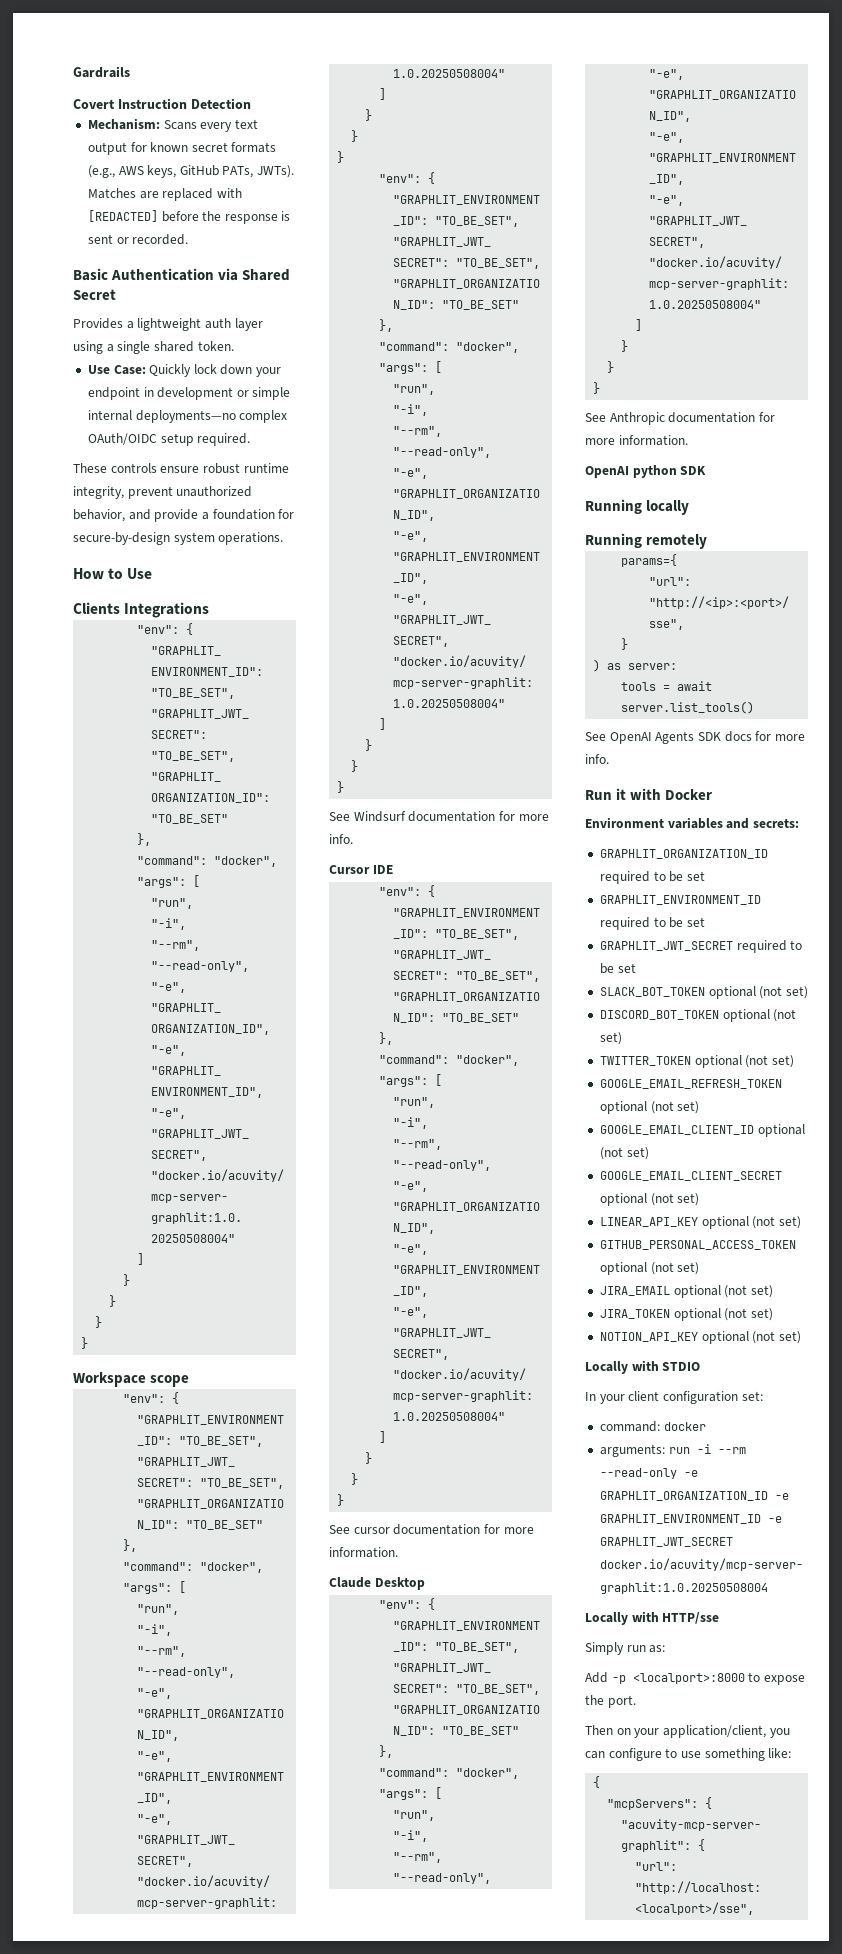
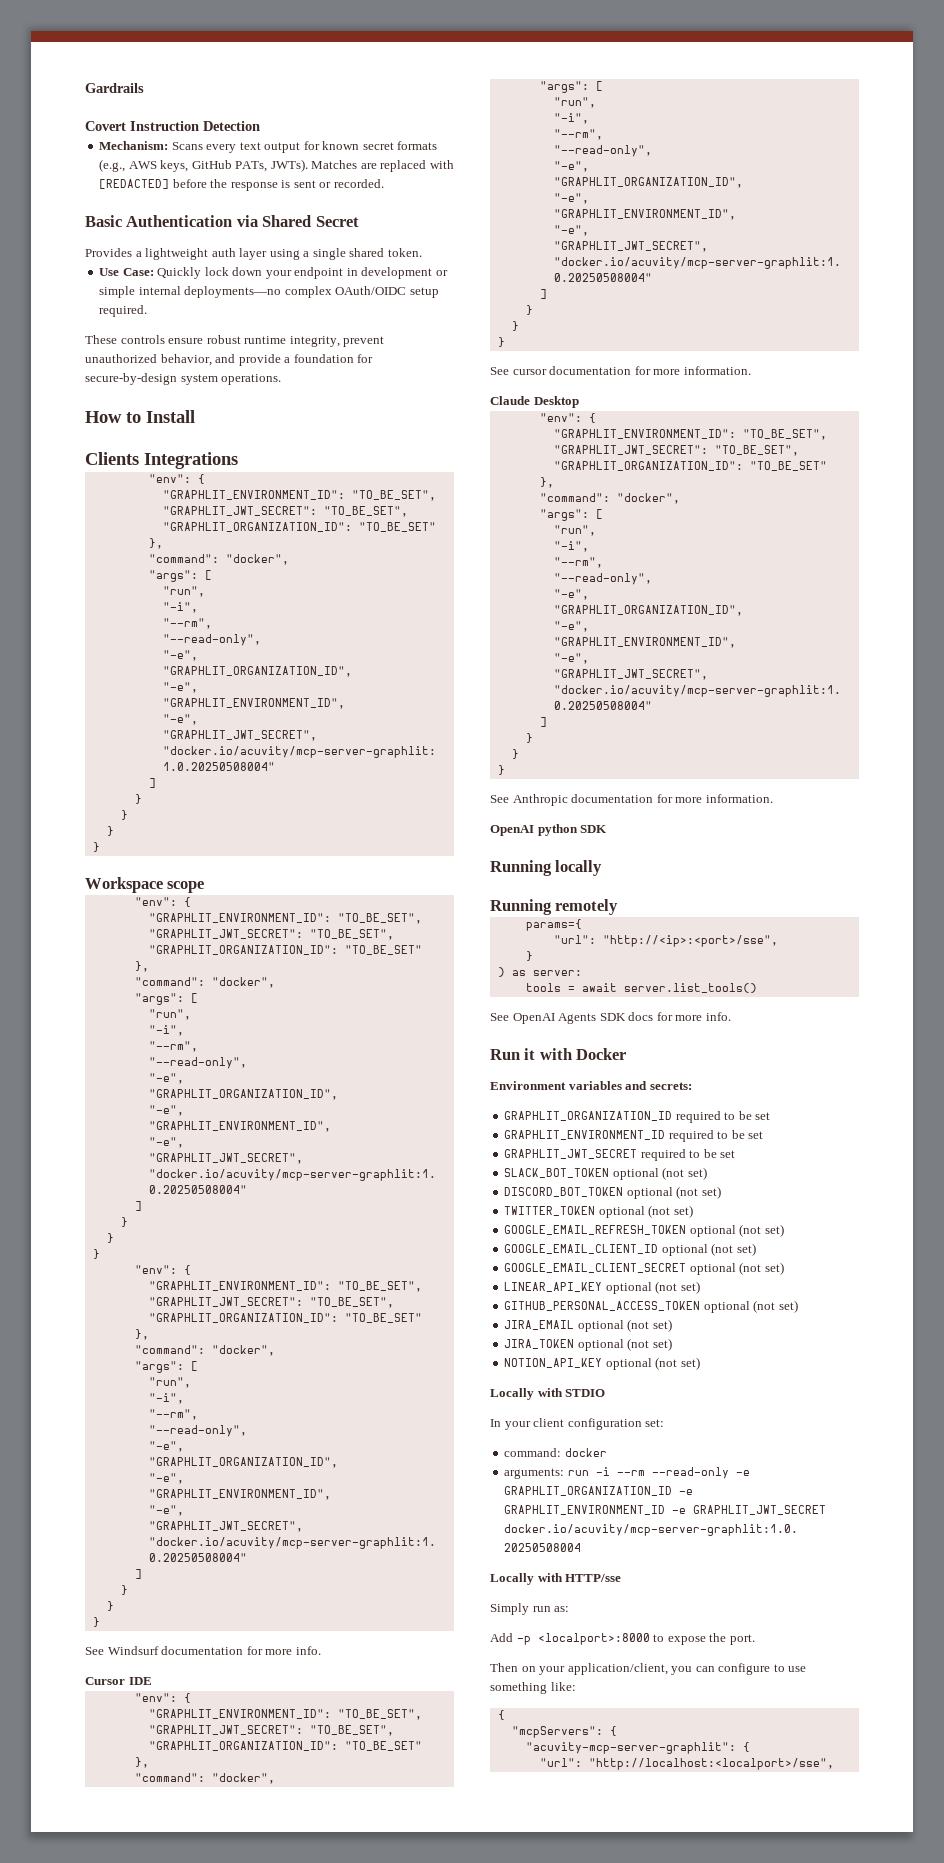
- How to Use
+ How to Install

